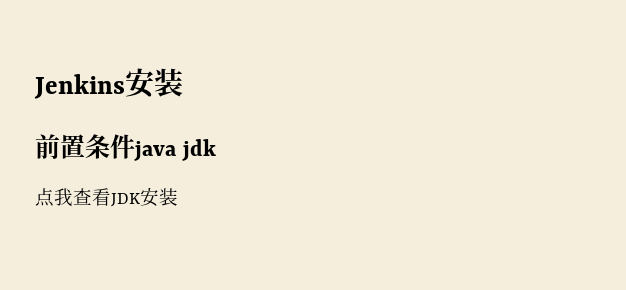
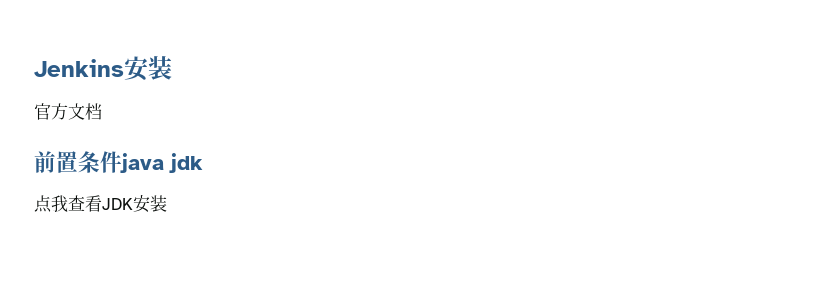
+ 官方文档

